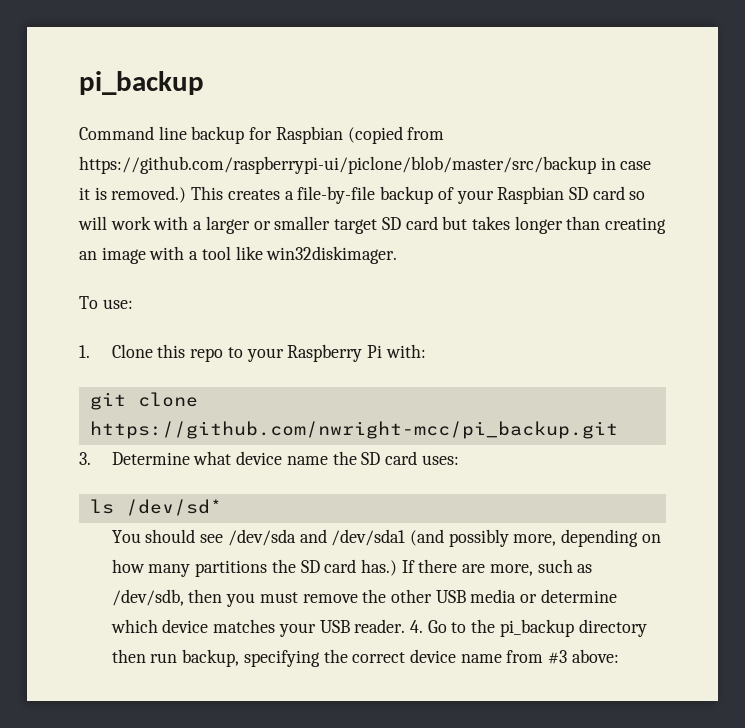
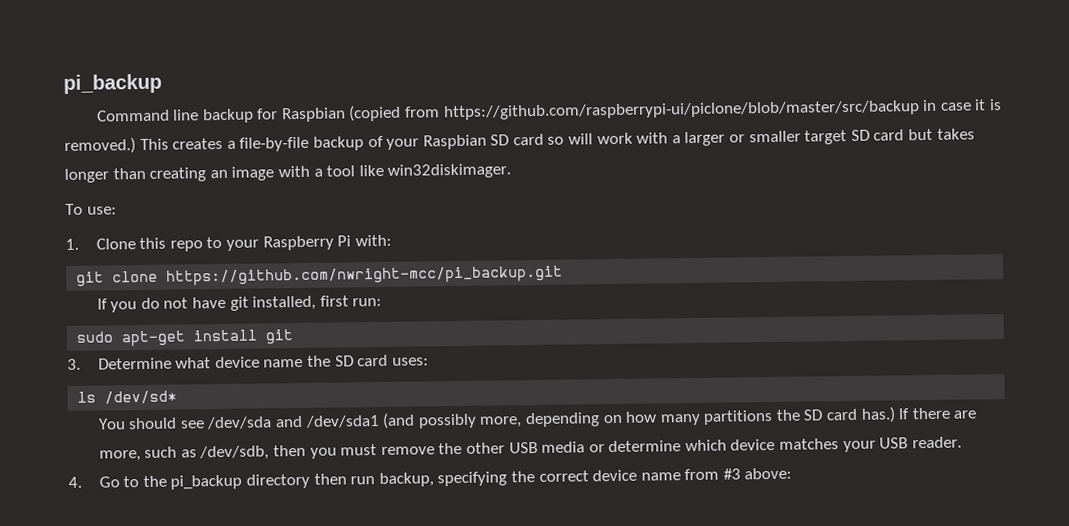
+ If you do not have git installed, first run:
+ sudo apt-get install git
- If there are more, such as /dev/sdb, then you must remove the other USB media or determine which device matches your USB reader. 4. Go to the pi_backup directory then run backup, specifying the correct device name from #3 above:
+ If there are more, such as /dev/sdb, then you must remove the other USB media or determine which device matches your USB reader.
+ 4. Go to the pi_backup directory then run backup, specifying the correct device name from #3 above:

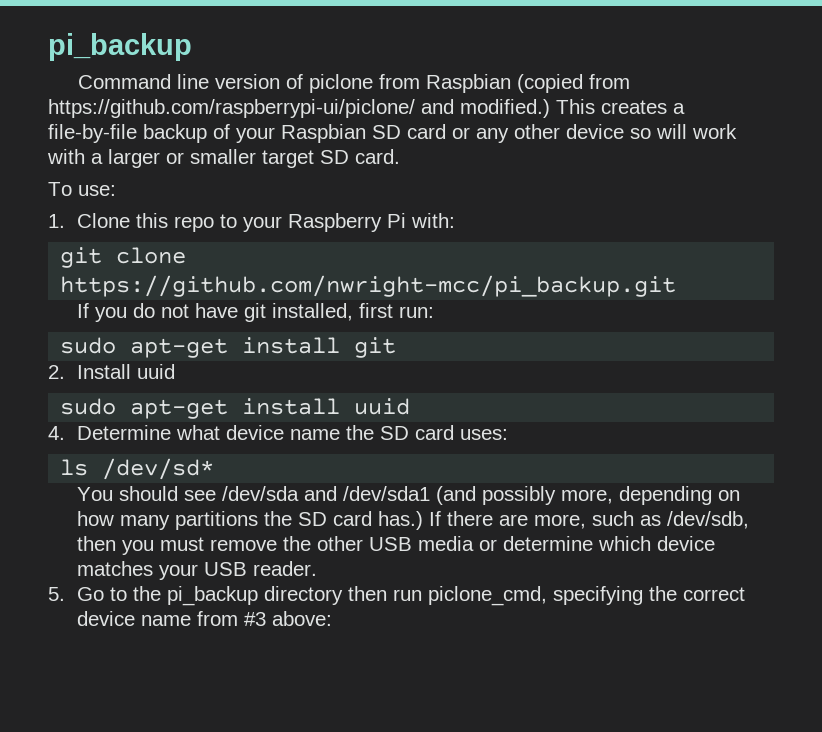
- Command line backup for Raspbian (copied from https://github.com/raspberrypi-ui/piclone/blob/master/src/backup in case it is removed.)
+ Command line version of piclone from Raspbian (copied from https://github.com/raspberrypi-ui/piclone/ and modified.)
- This creates a file-by-file backup of your Raspbian SD card so will work with a larger or smaller target SD card but takes longer than creating an image with a tool like win32diskimager.
+ This creates a file-by-file backup of your Raspbian SD card or any other device so will work with a larger or smaller target SD card.
- 3. Determine what device name the SD card uses:
+ 2. Install uuid
+ sudo apt-get install uuid
+ 4. Determine what device name the SD card uses:
- 4. Go to the pi_backup directory then run backup, specifying the correct device name from #3 above:
+ 5. Go to the pi_backup directory then run piclone_cmd, specifying the correct device name from #3 above:

